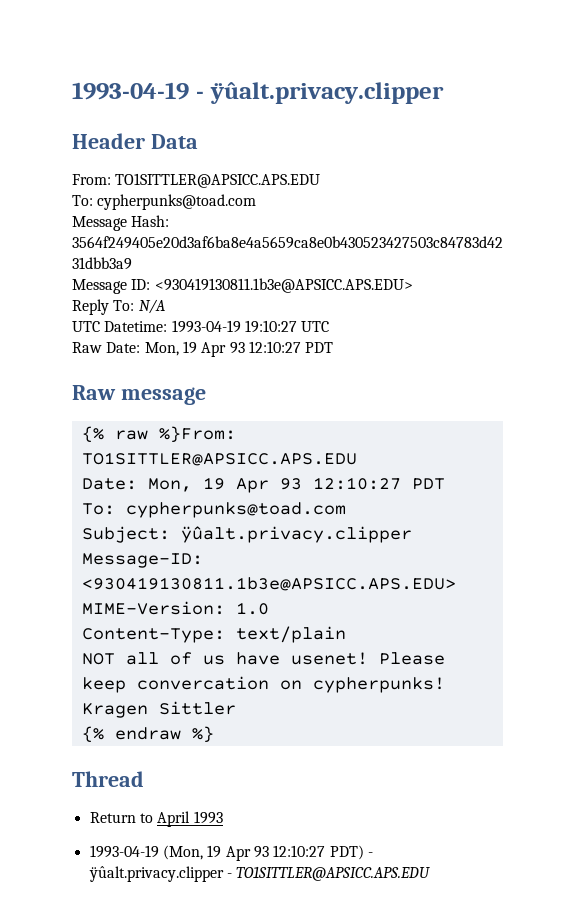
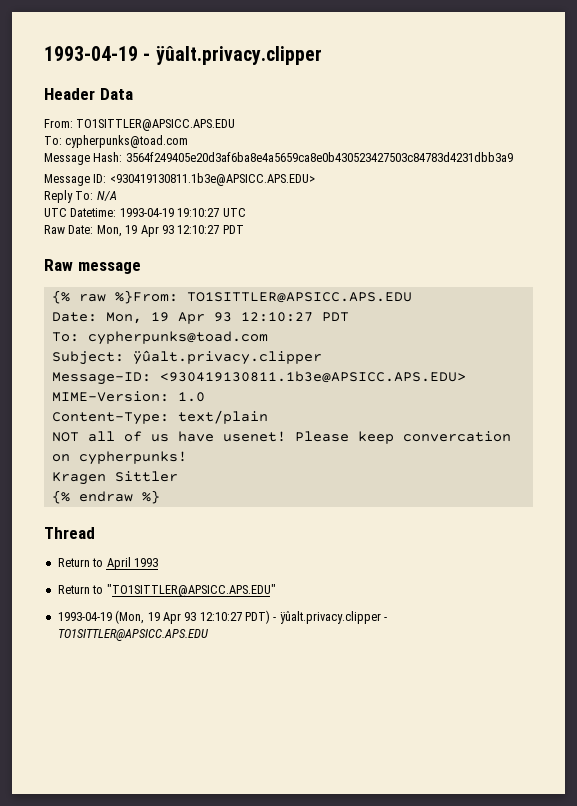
+ Return to "TO1SITTLER@APSICC.APS.EDU"

